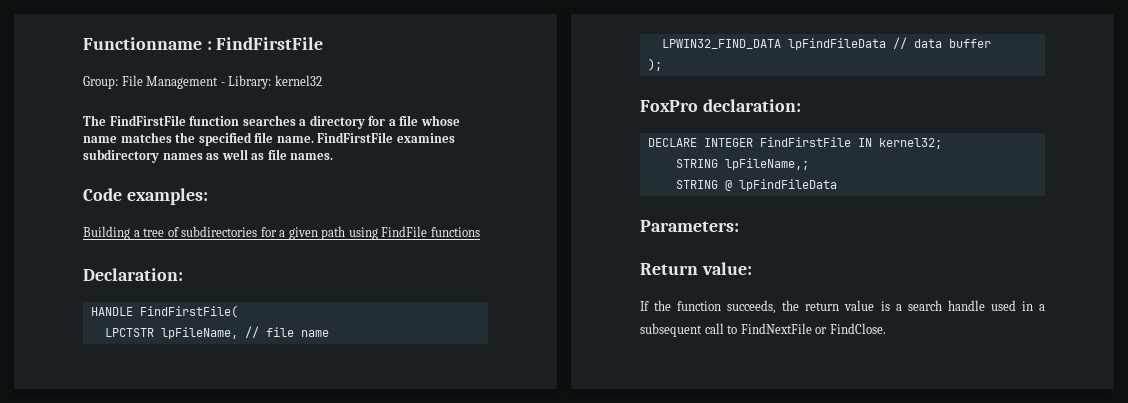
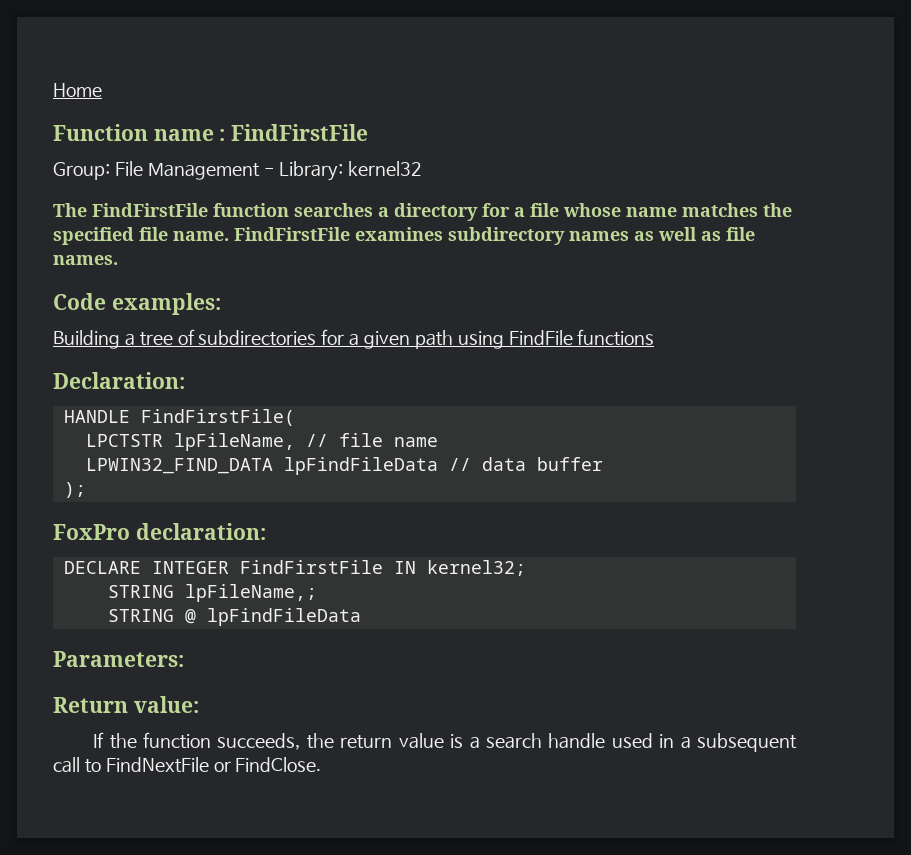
- Functionname : FindFirstFile
+ Home
+ Function name : FindFirstFile

